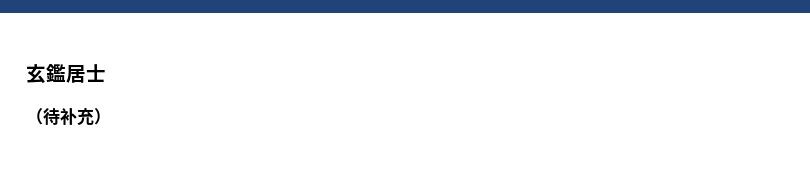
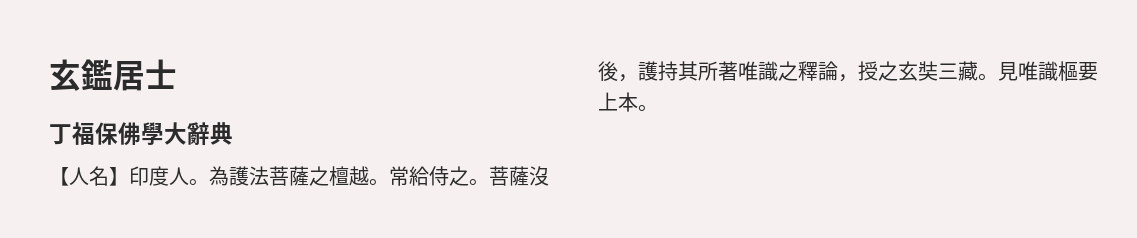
- （待补充）
+ 丁福保佛學大辭典
+ 【人名】印度人。為護法菩薩之檀越。常給侍之。菩薩沒後，護持其所著唯識之釋論，授之玄奘三藏。見唯識樞要上本。

